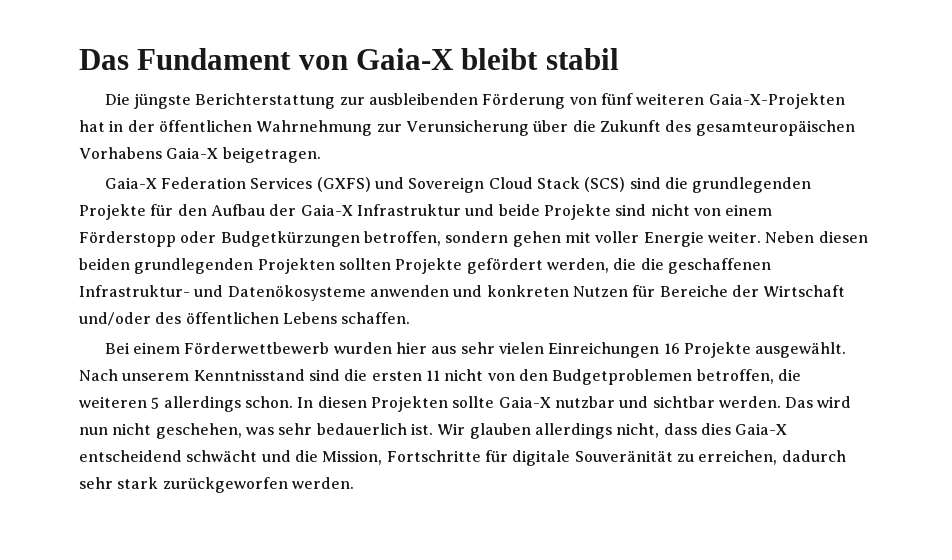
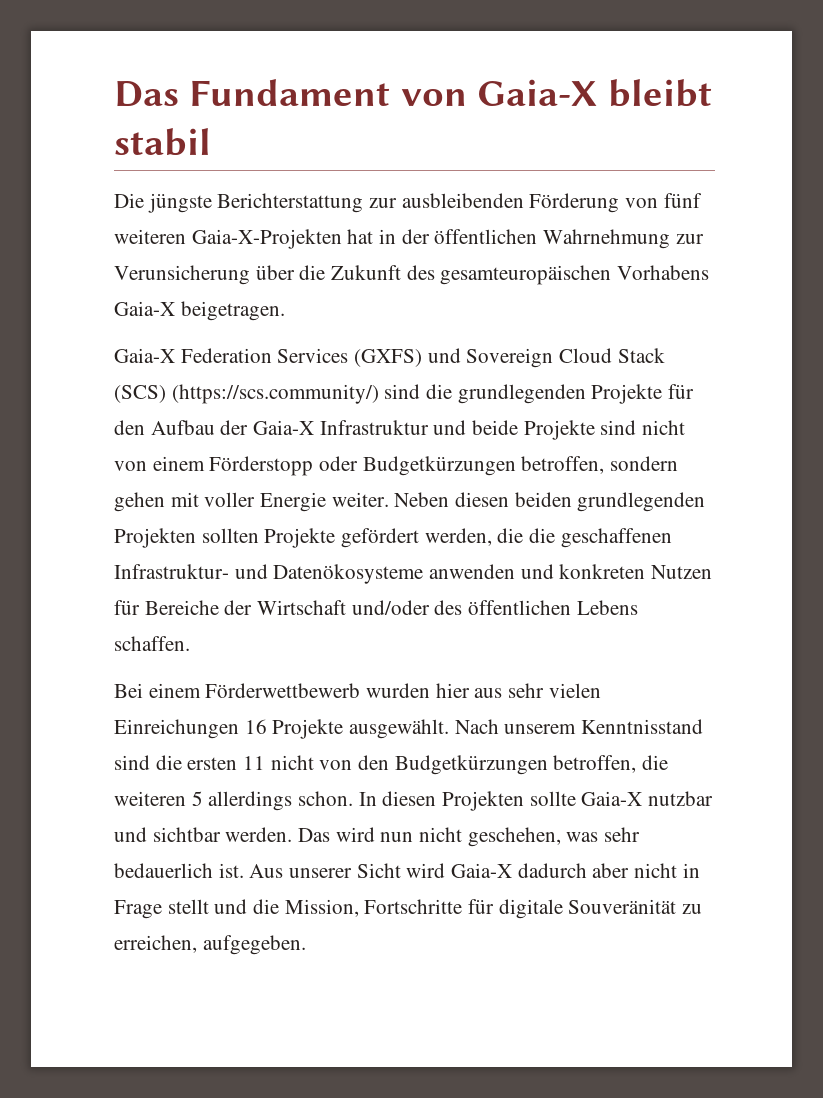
- Gaia-X Federation Services (GXFS) und Sovereign Cloud Stack (SCS) sind die grundlegenden Projekte für den Aufbau der Gaia-X Infrastruktur und beide Projekte sind nicht von einem Förderstopp oder Budgetkürzungen betroffen, sondern gehen mit voller Energie weiter.
+ Gaia-X Federation Services (GXFS) und Sovereign Cloud Stack (SCS) (https://scs.community/) sind die grundlegenden Projekte für den Aufbau der Gaia-X Infrastruktur und beide Projekte sind nicht von einem Förderstopp oder Budgetkürzungen betroffen, sondern gehen mit voller Energie weiter.
- Nach unserem Kenntnisstand sind die ersten 11 nicht von den Budgetproblemen betroffen, die weiteren 5 allerdings schon.
+ Nach unserem Kenntnisstand sind die ersten 11 nicht von den Budgetkürzungen betroffen, die weiteren 5 allerdings schon.
- Wir glauben allerdings nicht, dass dies Gaia-X entscheidend schwächt und die Mission, Fortschritte für digitale Souveränität zu erreichen, dadurch sehr stark zurückgeworfen werden.
+ Aus unserer Sicht wird Gaia-X dadurch aber nicht in Frage stellt und die Mission, Fortschritte für digitale Souveränität zu erreichen, aufgegeben.

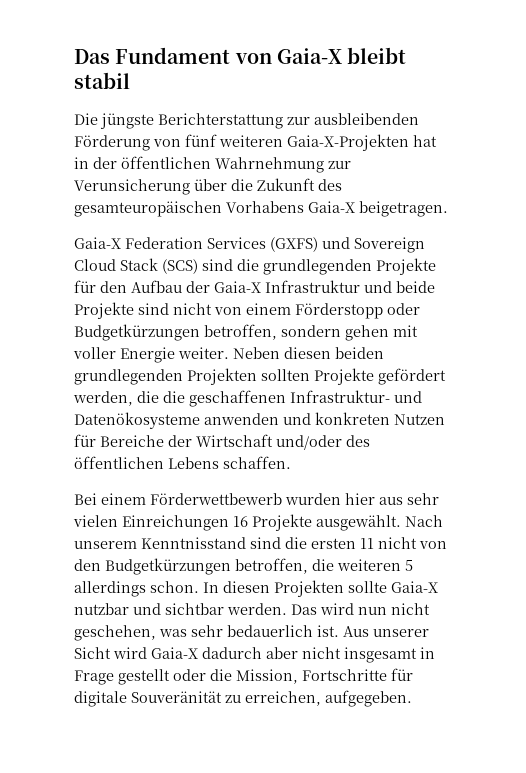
- Gaia-X Federation Services (GXFS) und Sovereign Cloud Stack (SCS) (https://scs.community/) sind die grundlegenden Projekte für den Aufbau der Gaia-X Infrastruktur und beide Projekte sind nicht von einem Förderstopp oder Budgetkürzungen betroffen, sondern gehen mit voller Energie weiter.
+ Gaia-X Federation Services (GXFS) und Sovereign Cloud Stack (SCS) sind die grundlegenden Projekte für den Aufbau der Gaia-X Infrastruktur und beide Projekte sind nicht von einem Förderstopp oder Budgetkürzungen betroffen, sondern gehen mit voller Energie weiter.
- Aus unserer Sicht wird Gaia-X dadurch aber nicht in Frage stellt und die Mission, Fortschritte für digitale Souveränität zu erreichen, aufgegeben.
+ Aus unserer Sicht wird Gaia-X dadurch aber nicht insgesamt in Frage gestellt oder die Mission, Fortschritte für digitale Souveränität zu erreichen, aufgegeben.

